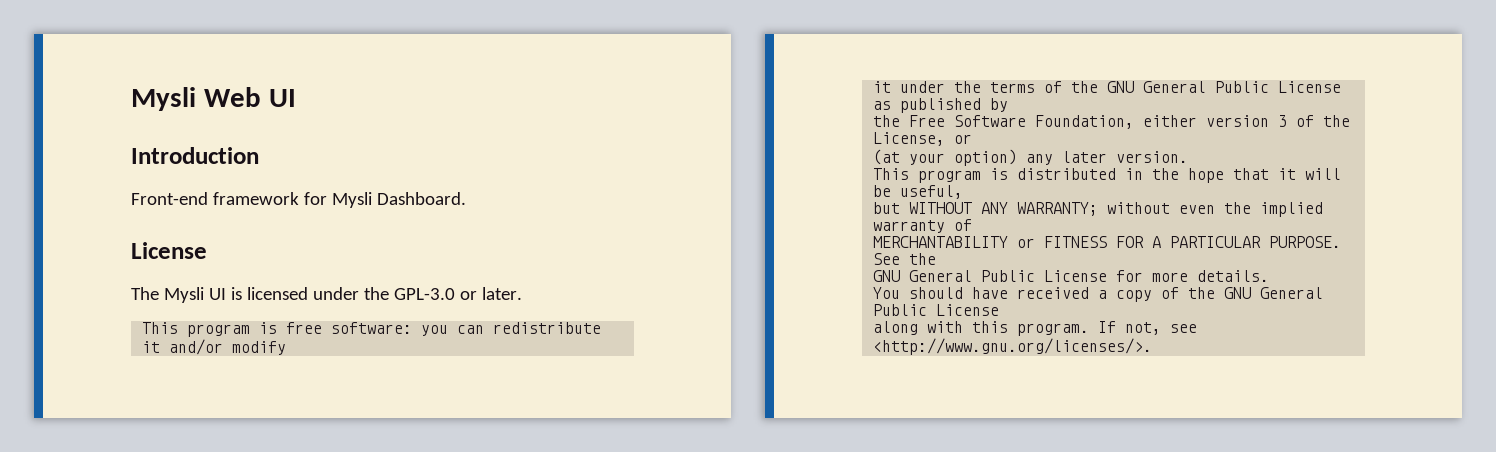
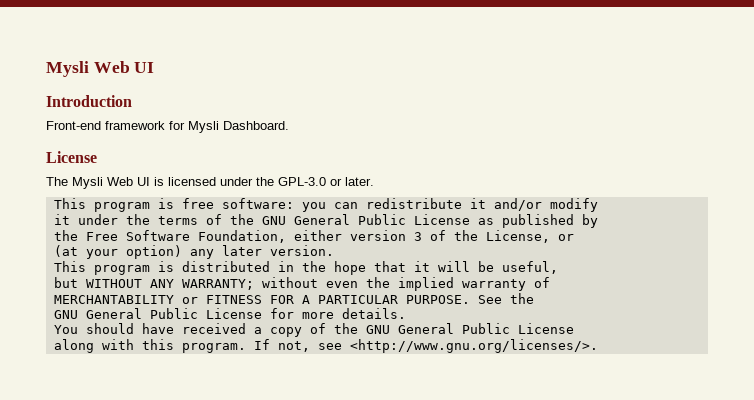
- The Mysli UI is licensed under the GPL-3.0 or later.
+ The Mysli Web UI is licensed under the GPL-3.0 or later.

